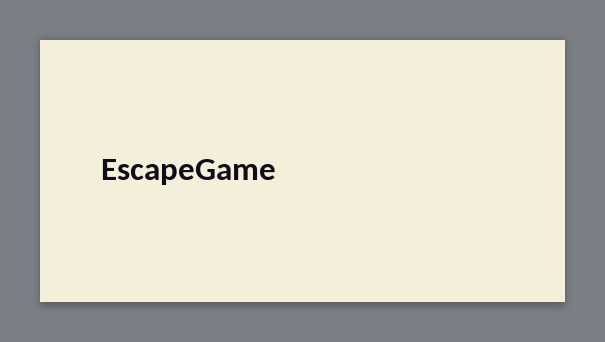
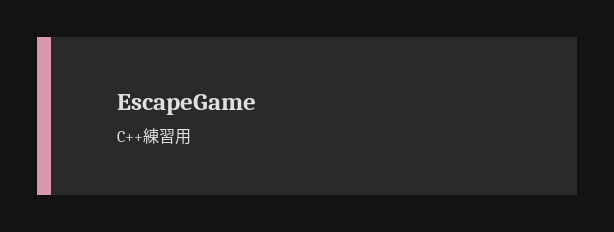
+ C++練習用

